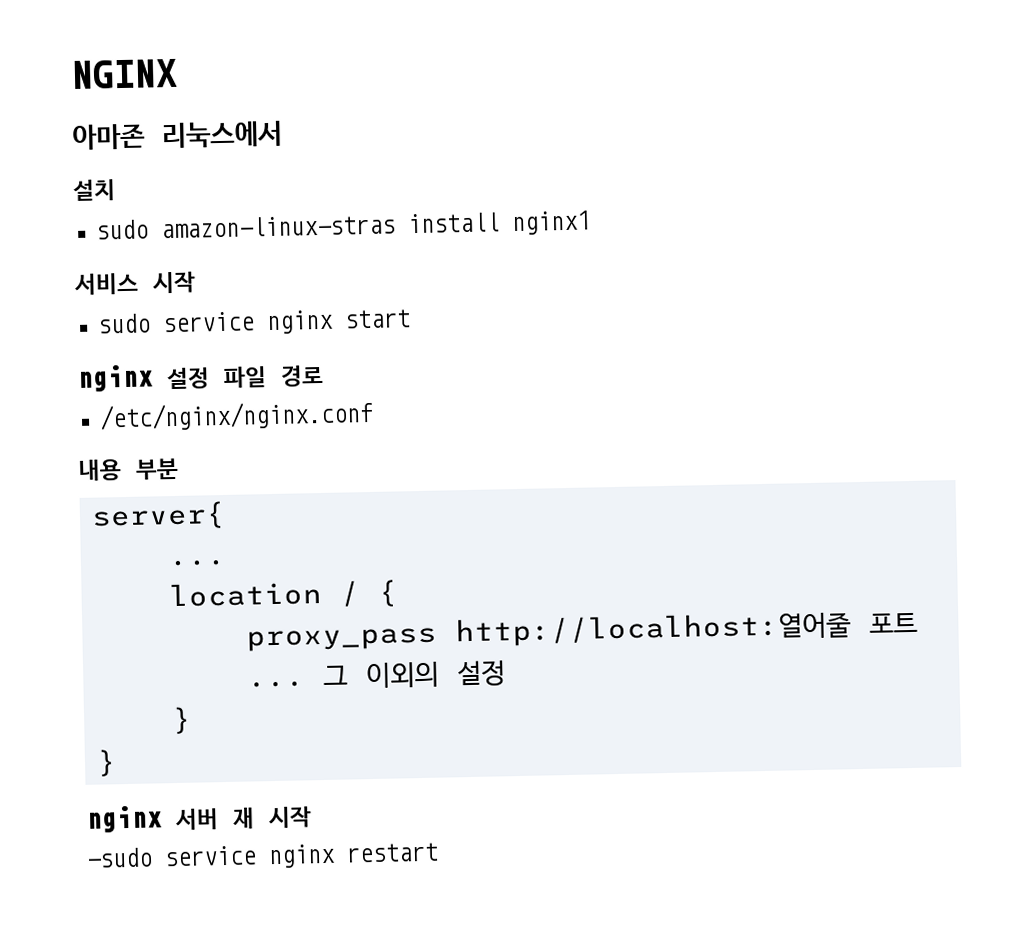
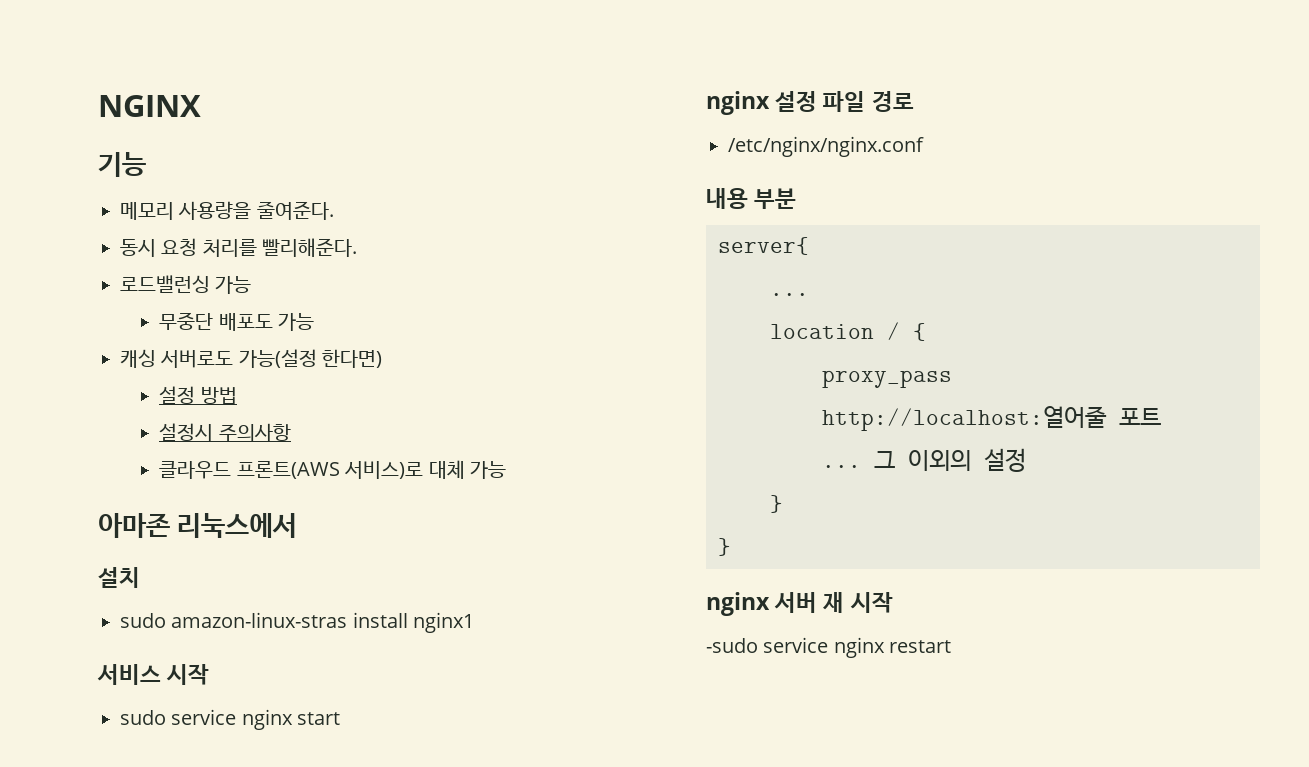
+ 기능
+ 메모리 사용량을 줄여준다.
+ 동시 요청 처리를 빨리해준다.
+ 로드밸런싱 가능
+ 무중단 배포도 가능
+ 캐싱 서버로도 가능(설정 한다면)
+ 설정 방법
+ 설정시 주의사항
+ 클라우드 프론트(AWS 서비스)로 대체 가능

